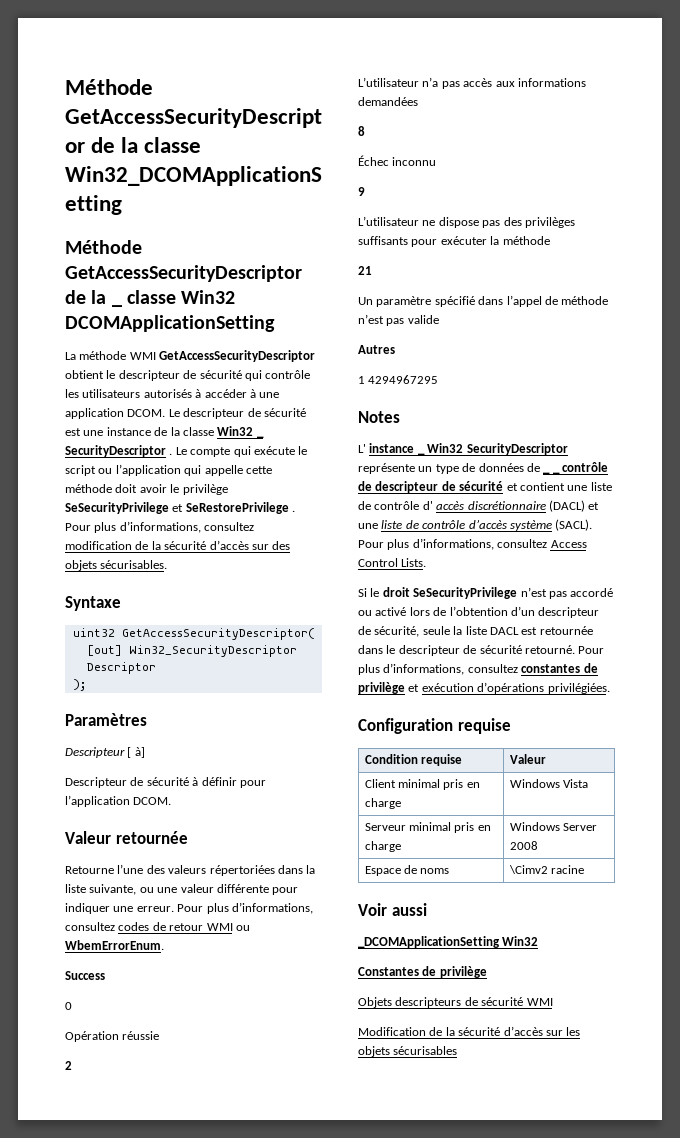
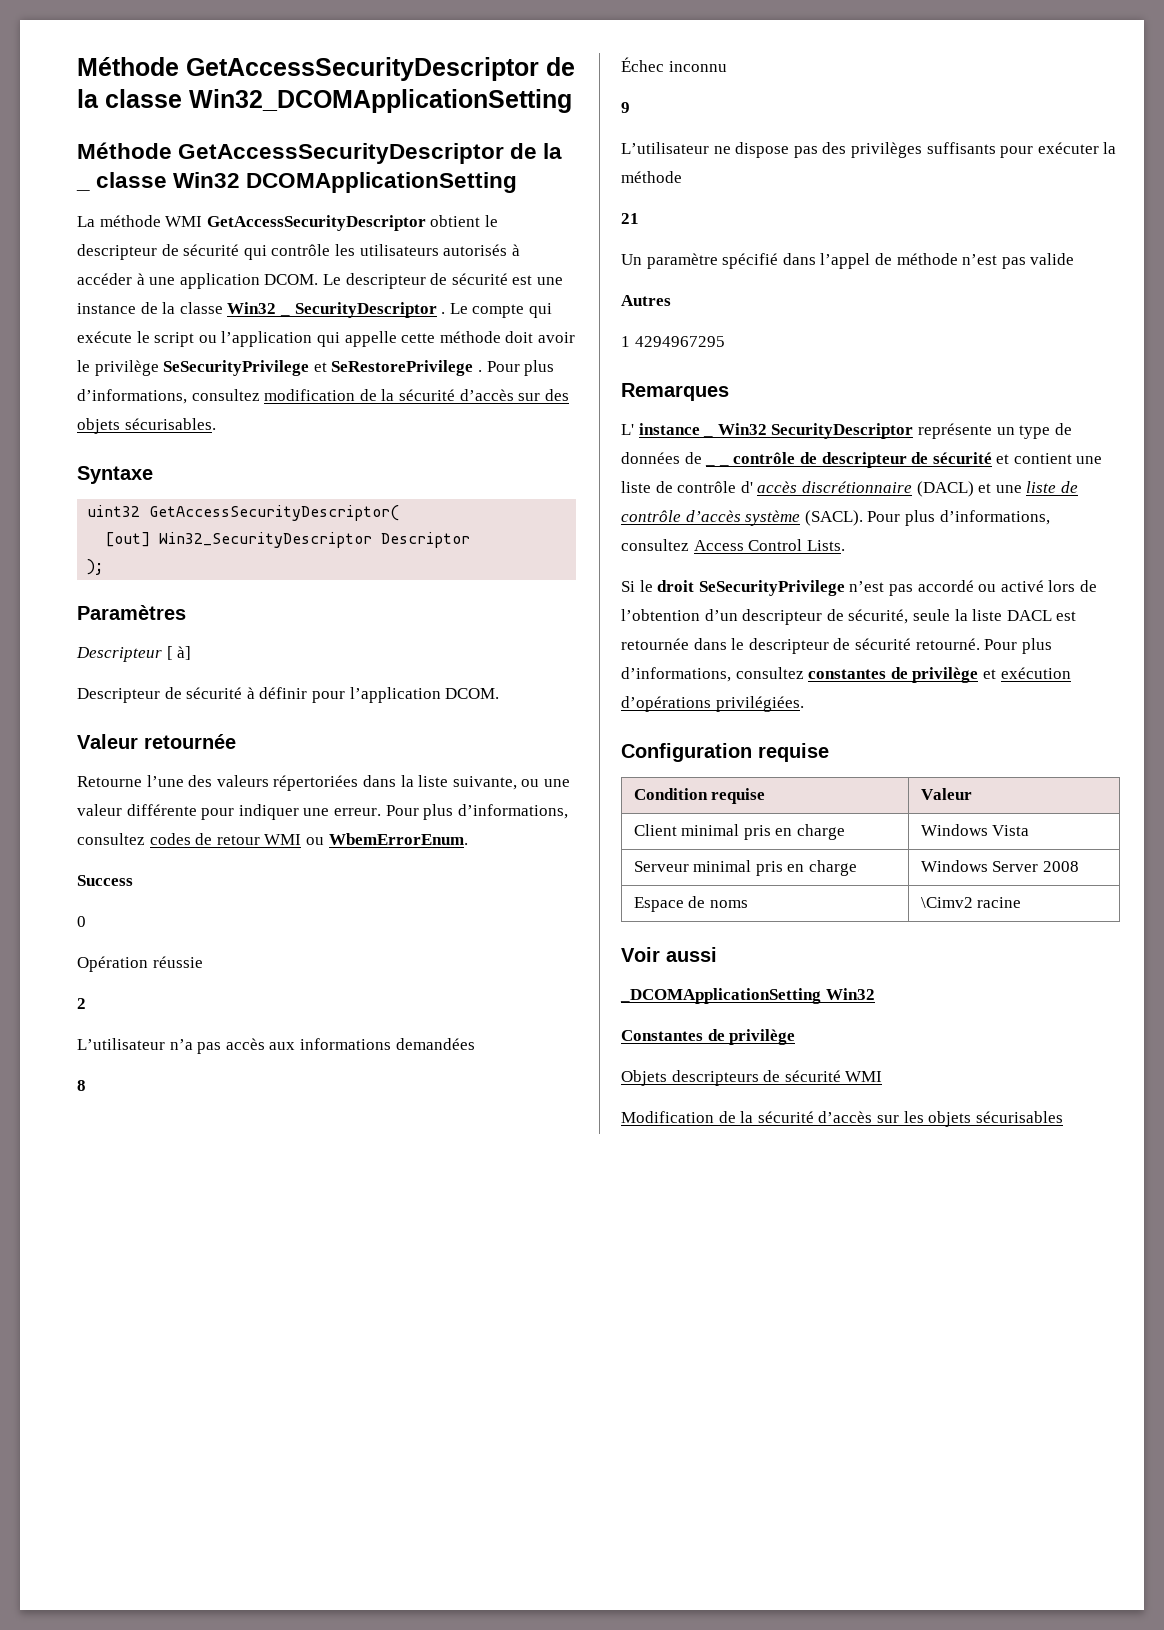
- Notes
+ Remarques

